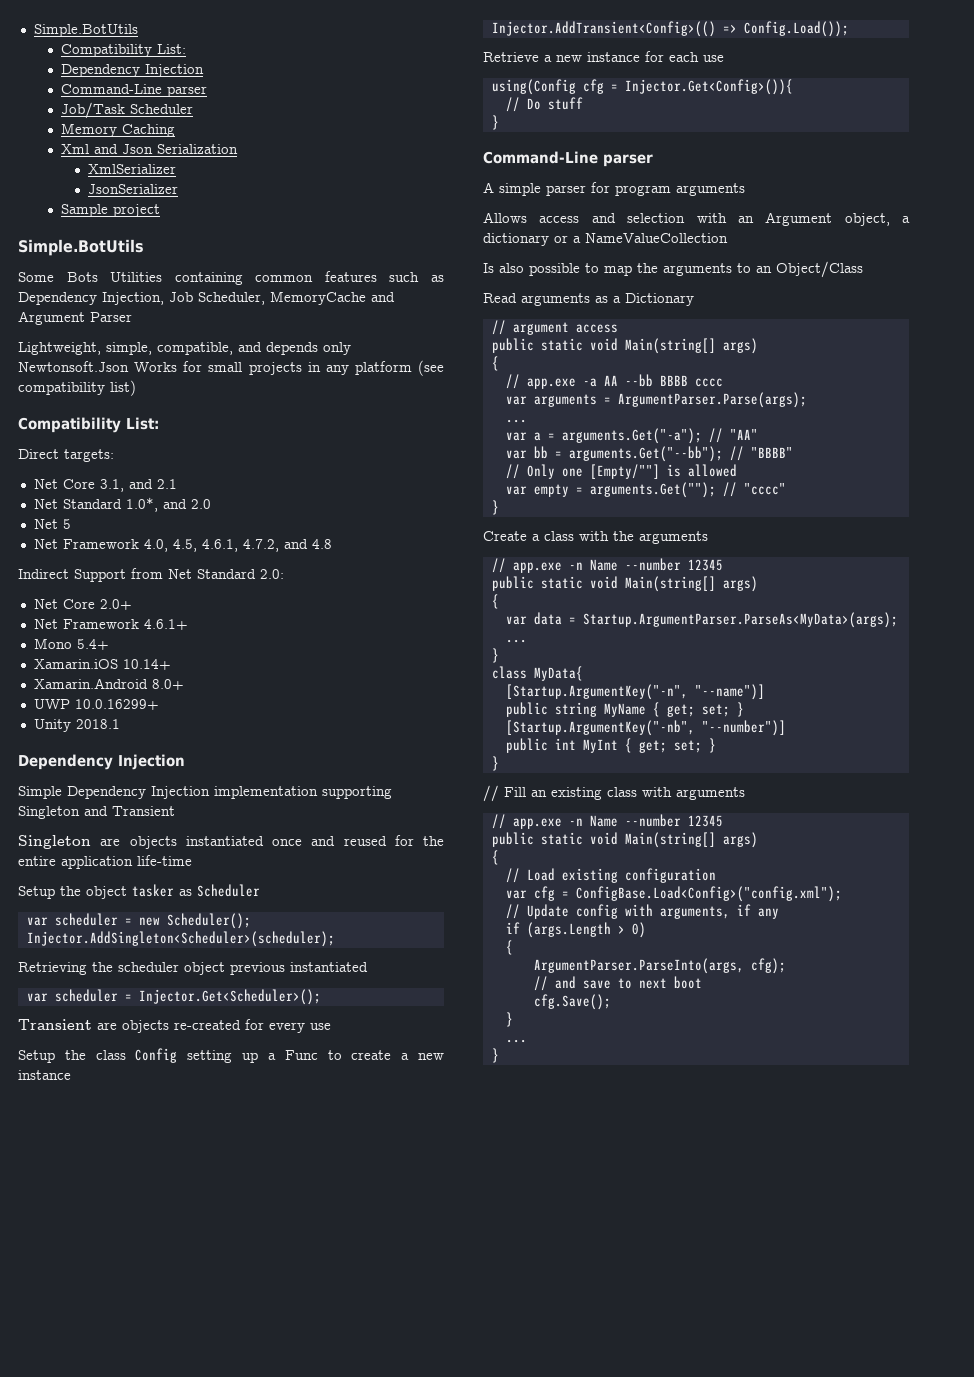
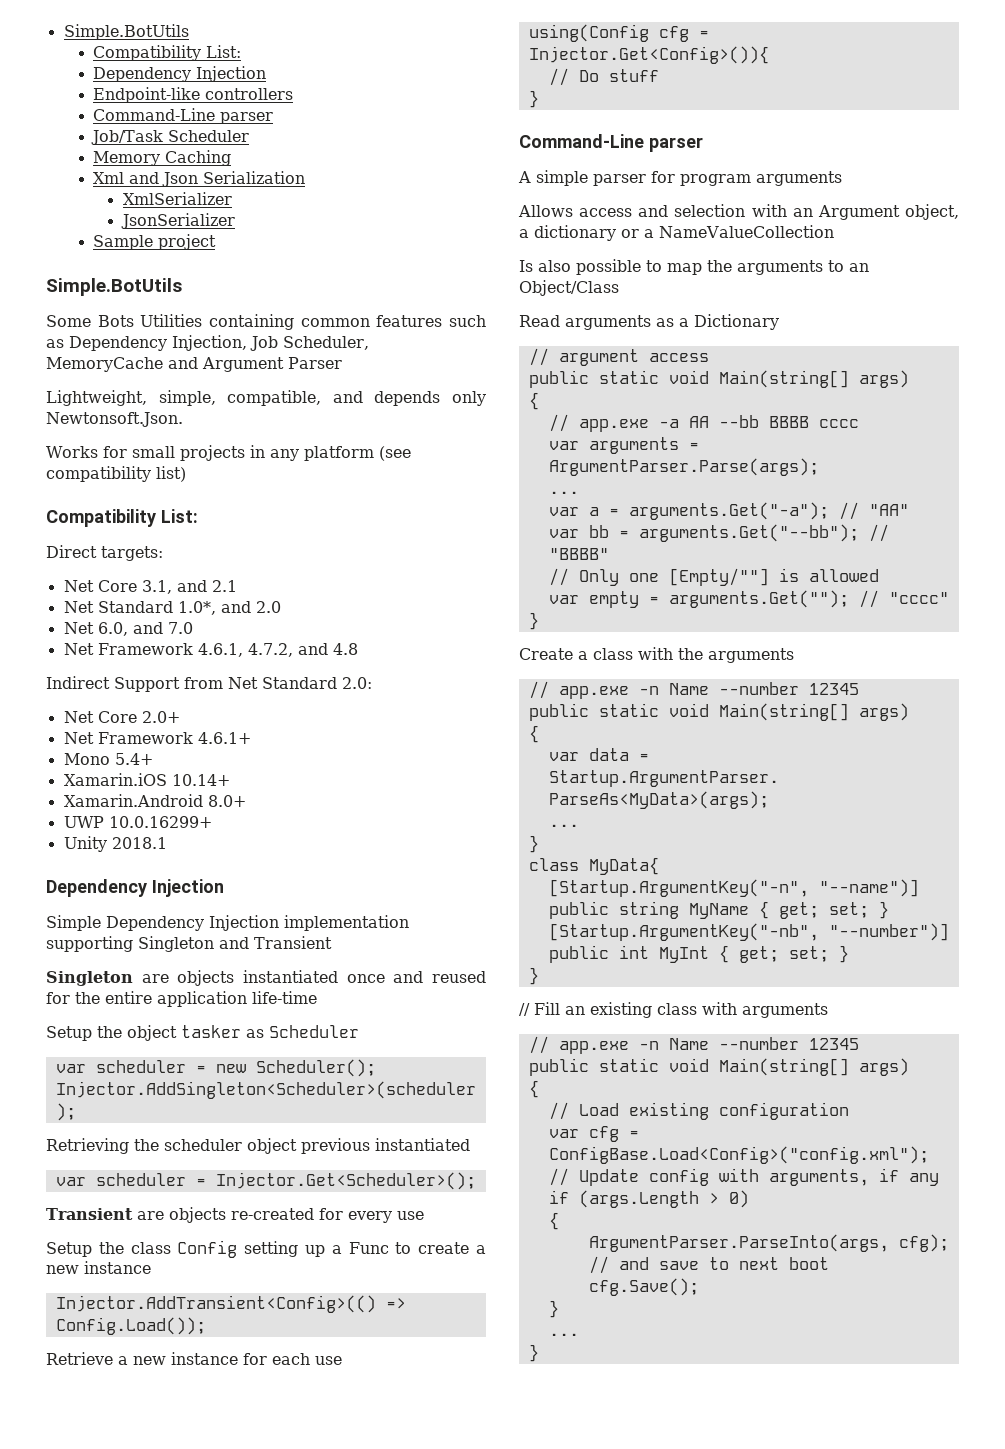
+ Endpoint-like controllers
- Lightweight, simple, compatible, and depends only Newtonsoft.Json Works for small projects in any platform (see compatibility list)
+ Lightweight, simple, compatible, and depends only Newtonsoft.Json.
+ Works for small projects in any platform (see compatibility list)
- Net 5
- Net Framework 4.0, 4.5, 4.6.1, 4.7.2, and 4.8
+ Net 6.0, and 7.0
+ Net Framework 4.6.1, 4.7.2, and 4.8

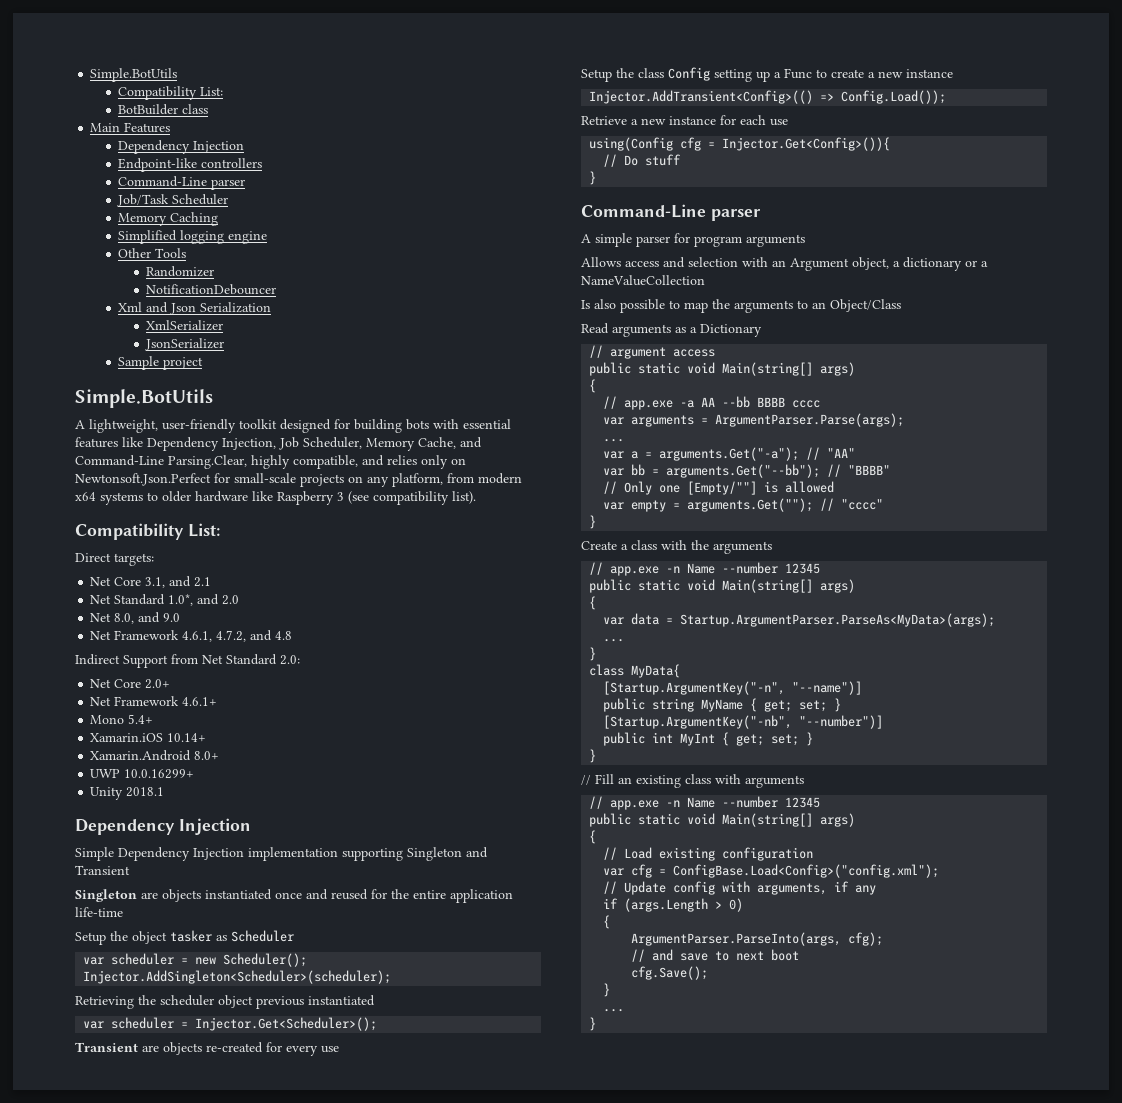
+ BotBuilder class
+ Main Features
+ Simplified logging engine
+ Other Tools
+ Randomizer
+ NotificationDebouncer
- Some Bots Utilities containing common features such as Dependency Injection, Job Scheduler, MemoryCache and Argument Parser
- Lightweight, simple, compatible, and depends only Newtonsoft.Json.
- Works for small projects in any platform (see compatibility list)
+ A lightweight, user-friendly toolkit designed for building bots with essential features like Dependency Injection, Job Scheduler, Memory Cache, and Command-Line Parsing.Clear, highly compatible, and relies only on Newtonsoft.Json.Perfect for small-scale projects on any platform, from modern x64 systems to older hardware like Raspberry 3 (see compatibility list).
- Net 6.0, and 7.0
+ Net 8.0, and 9.0

